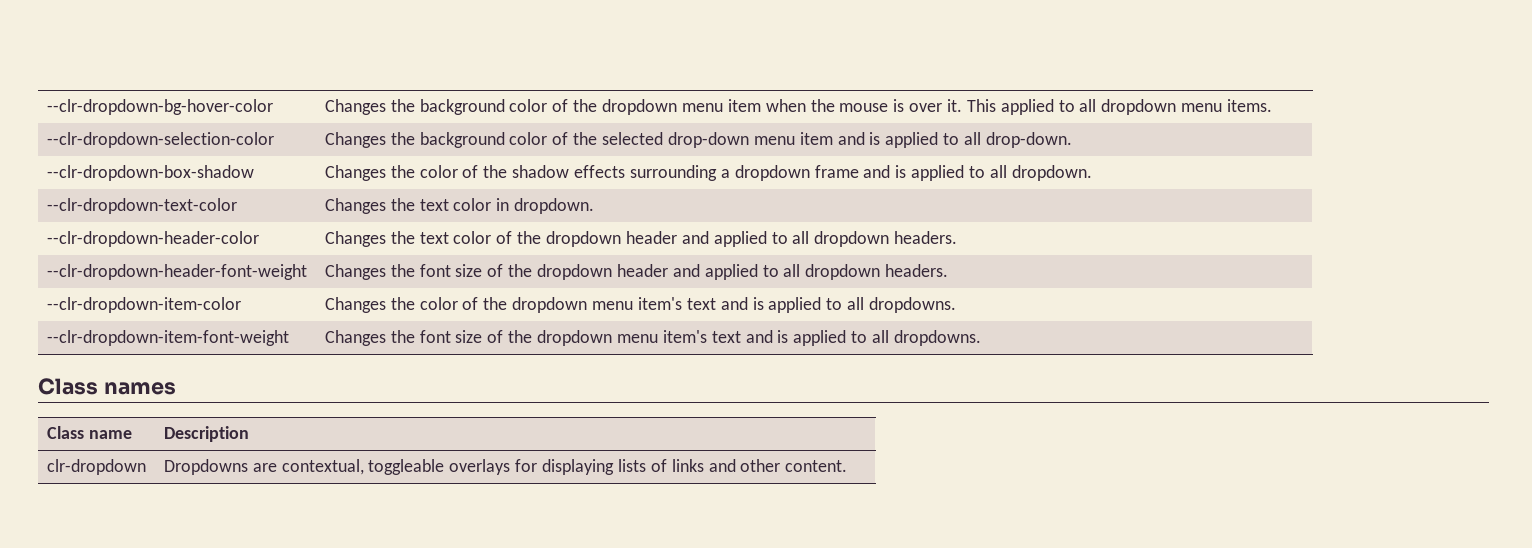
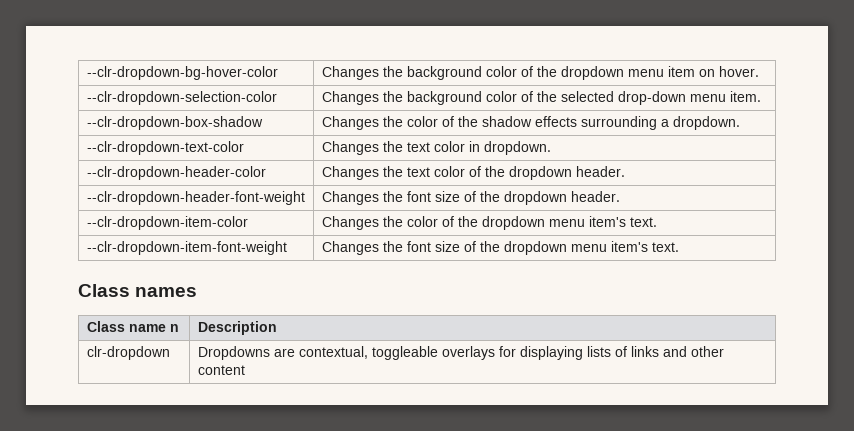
- --clr-dropdown-bg-hover-color | Changes the background color of the dropdown menu item when the mouse is over it. This applied to all dropdown menu items.
+ --clr-dropdown-bg-hover-color | Changes the background color of the dropdown menu item on hover.
- --clr-dropdown-selection-color | Changes the background color of the selected drop-down menu item and is applied to all drop-down.
+ --clr-dropdown-selection-color | Changes the background color of the selected drop-down menu item.
- --clr-dropdown-box-shadow | Changes the color of the shadow effects surrounding a dropdown frame and is applied to all dropdown.
+ --clr-dropdown-box-shadow | Changes the color of the shadow effects surrounding a dropdown.
- --clr-dropdown-header-color | Changes the text color of the dropdown header and applied to all dropdown headers.
+ --clr-dropdown-header-color | Changes the text color of the dropdown header.
- --clr-dropdown-header-font-weight | Changes the font size of the dropdown header and applied to all dropdown headers.
+ --clr-dropdown-header-font-weight | Changes the font size of the dropdown header.
- --clr-dropdown-item-color | Changes the color of the dropdown menu item's text and is applied to all dropdowns.
+ --clr-dropdown-item-color | Changes the color of the dropdown menu item's text.
- --clr-dropdown-item-font-weight | Changes the font size of the dropdown menu item's text and is applied to all dropdowns.
+ --clr-dropdown-item-font-weight | Changes the font size of the dropdown menu item's text.
- Class name | Description
+ Class name n | Description
- clr-dropdown | Dropdowns are contextual, toggleable overlays for displaying lists of links and other content.
+ clr-dropdown | Dropdowns are contextual, toggleable overlays for displaying lists of links and other content

